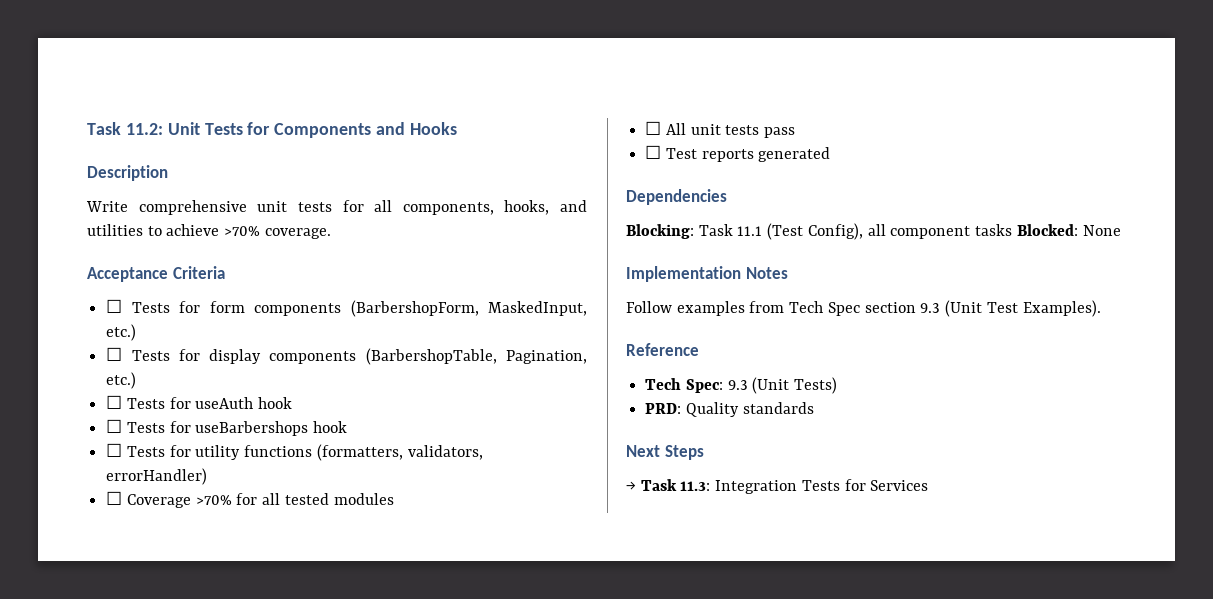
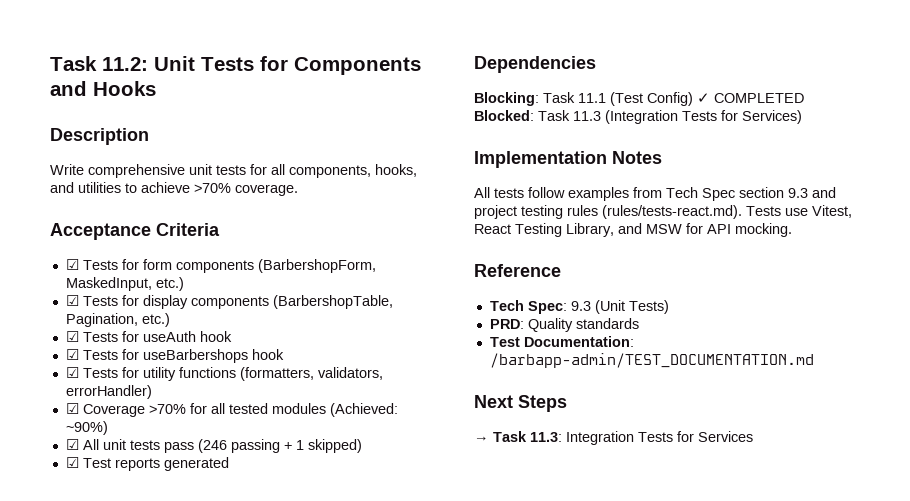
- ☐ Tests for form components (BarbershopForm, MaskedInput, etc.)
+ ☑ Tests for form components (BarbershopForm, MaskedInput, etc.)
- ☐ Tests for display components (BarbershopTable, Pagination, etc.)
+ ☑ Tests for display components (BarbershopTable, Pagination, etc.)
- ☐ Tests for useAuth hook
+ ☑ Tests for useAuth hook
- ☐ Tests for useBarbershops hook
+ ☑ Tests for useBarbershops hook
- ☐ Tests for utility functions (formatters, validators, errorHandler)
+ ☑ Tests for utility functions (formatters, validators, errorHandler)
- ☐ Coverage >70% for all tested modules
- ☐ All unit tests pass
- ☐ Test reports generated
+ ☑ Coverage >70% for all tested modules (Achieved: ~90%)
+ ☑ All unit tests pass (246 passing + 1 skipped)
+ ☑ Test reports generated
- Blocking: Task 11.1 (Test Config), all component tasks Blocked: None
+ Blocking: Task 11.1 (Test Config) ✓ COMPLETED Blocked: Task 11.3 (Integration Tests for Services)
- Follow examples from Tech Spec section 9.3 (Unit Test Examples).
+ All tests follow examples from Tech Spec section 9.3 and project testing rules (rules/tests-react.md). Tests use Vitest, React Testing Library, and MSW for API mocking.
+ Test Documentation: /barbapp-admin/TEST_DOCUMENTATION.md

